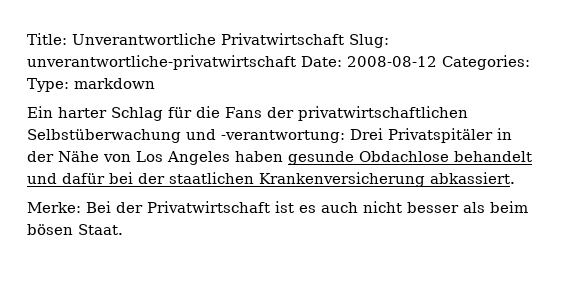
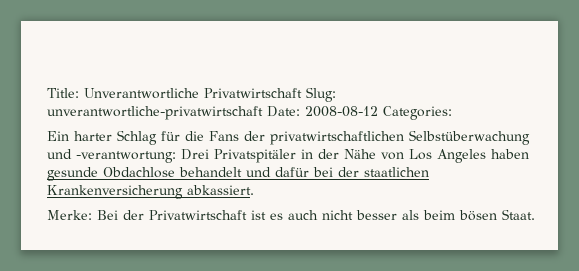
- Title: Unverantwortliche Privatwirtschaft Slug: unverantwortliche-privatwirtschaft Date: 2008-08-12 Categories: Type: markdown
+ Title: Unverantwortliche Privatwirtschaft Slug: unverantwortliche-privatwirtschaft Date: 2008-08-12 Categories:

